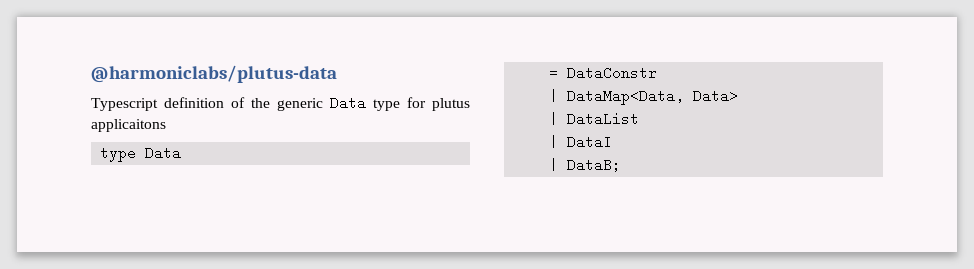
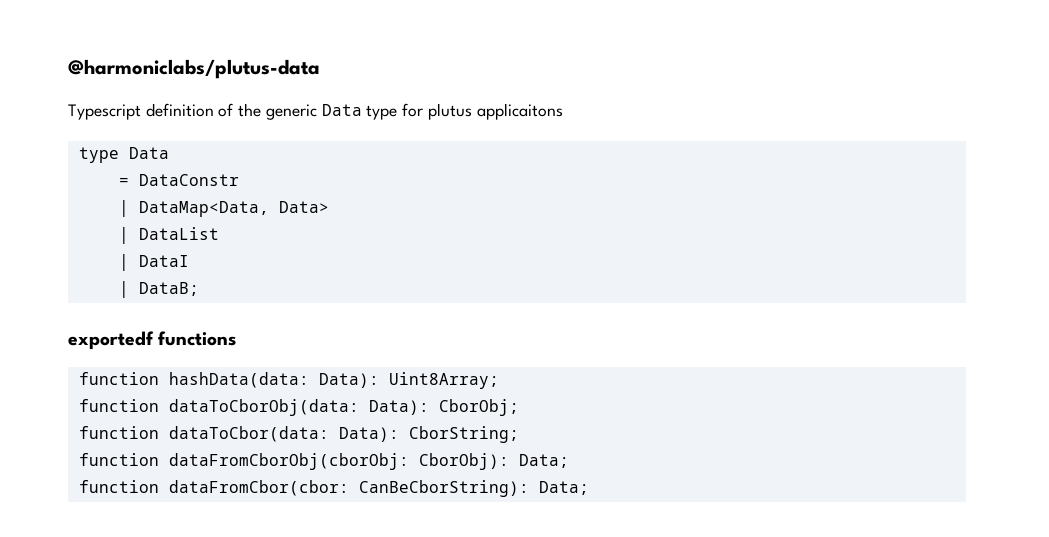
+ exportedf functions
+ function hashData(data: Data): Uint8Array;
+ function dataToCborObj(data: Data): CborObj;
+ function dataToCbor(data: Data): CborString;
+ function dataFromCborObj(cborObj: CborObj): Data;
+ function dataFromCbor(cbor: CanBeCborString): Data;

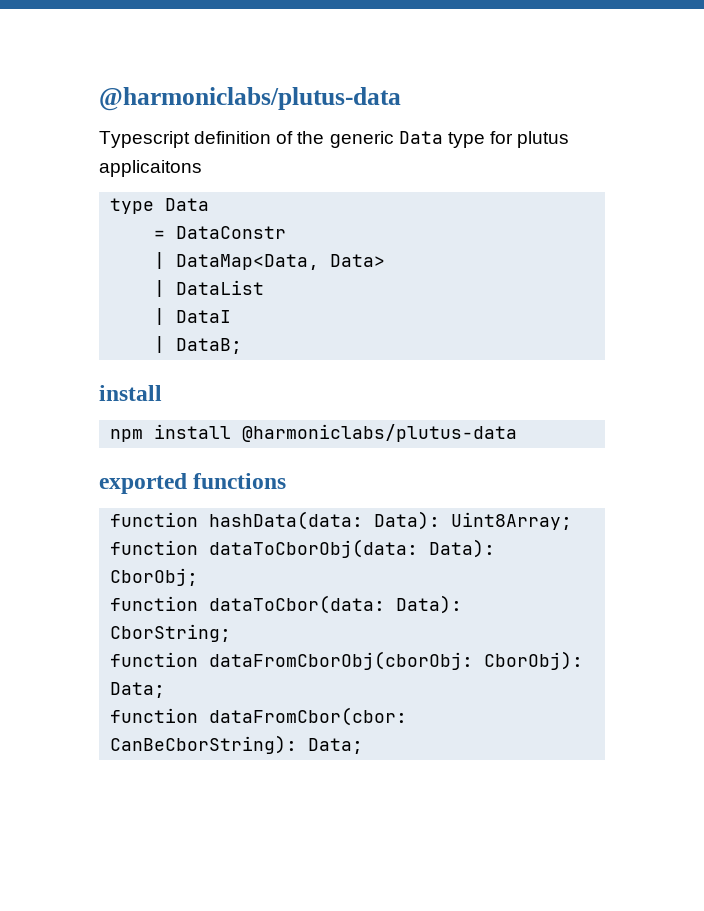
  | DataB;
- exportedf functions
+ install
+ npm install @harmoniclabs/plutus-data
+ exported functions

